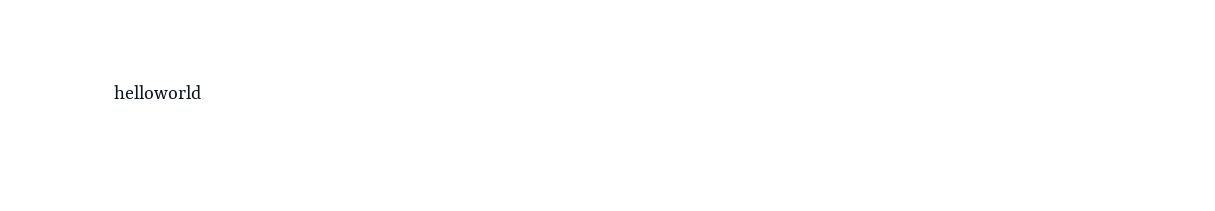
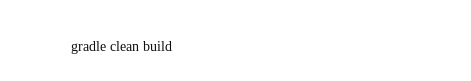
- helloworld
+ gradle clean build

